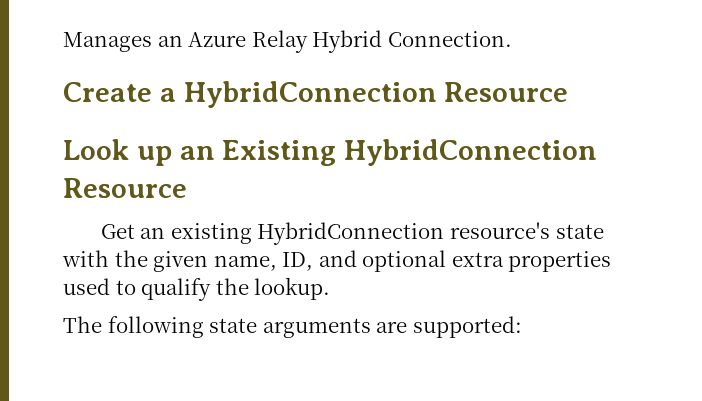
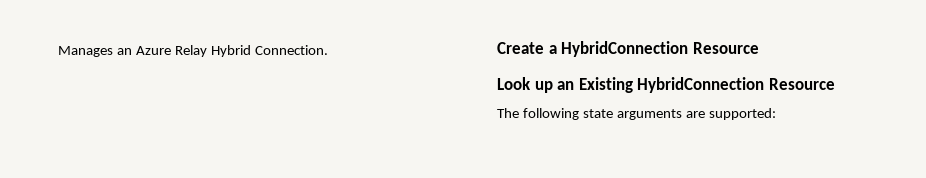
- Get an existing HybridConnection resource's state with the given name, ID, and optional extra properties used to qualify the lookup.

